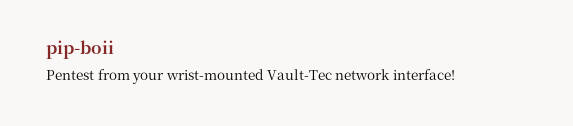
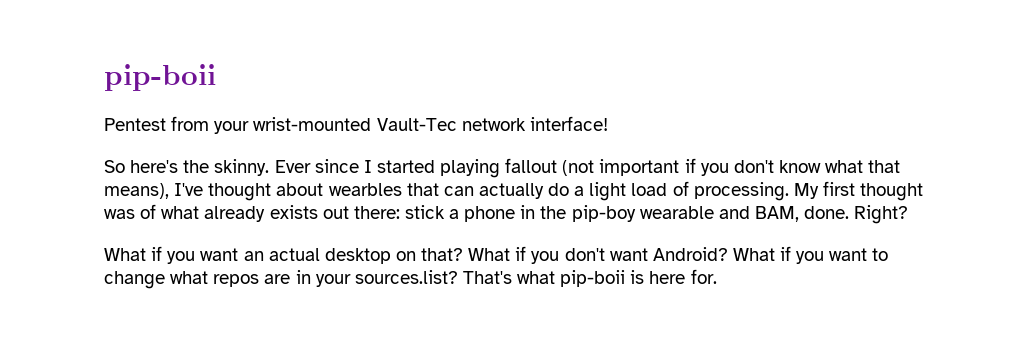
+ So here's the skinny. Ever since I started playing fallout (not important if you don't know what that means), I've thought about wearbles that can actually do a light load of processing. My first thought was of what already exists out there: stick a phone in the pip-boy wearable and BAM, done. Right?
+ What if you want an actual desktop on that? What if you don't want Android? What if you want to change what repos are in your sources.list? That's what pip-boii is here for.

